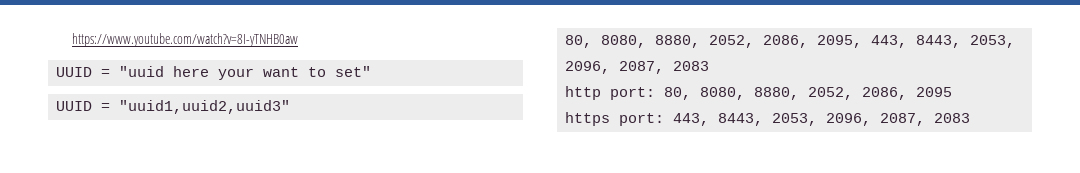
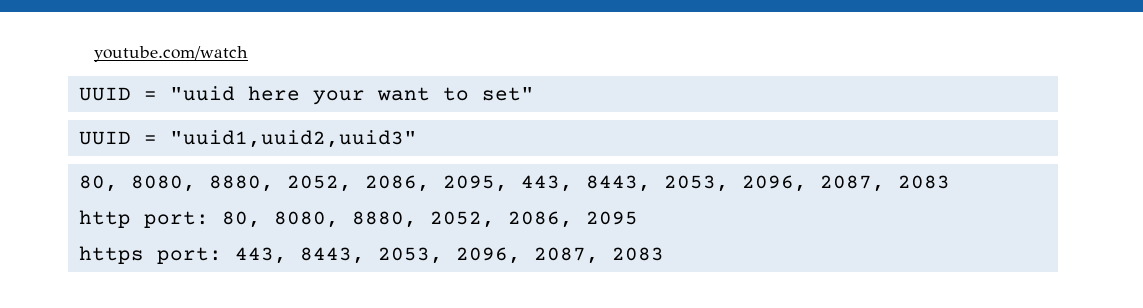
- https://www.youtube.com/watch?v=8I-yTNHB0aw
+ youtube.com/watch

